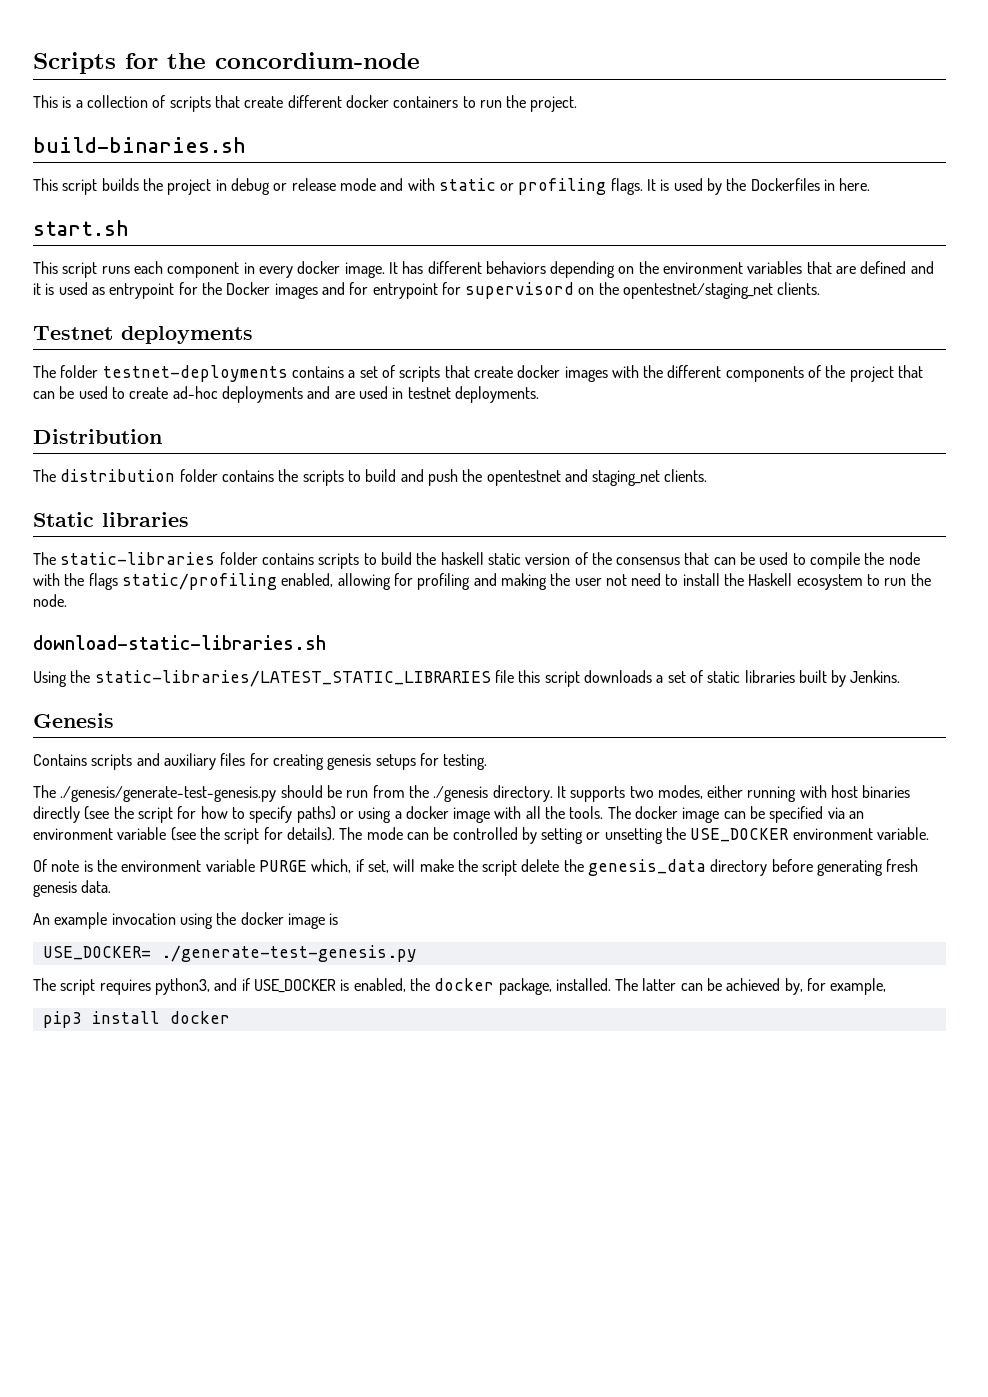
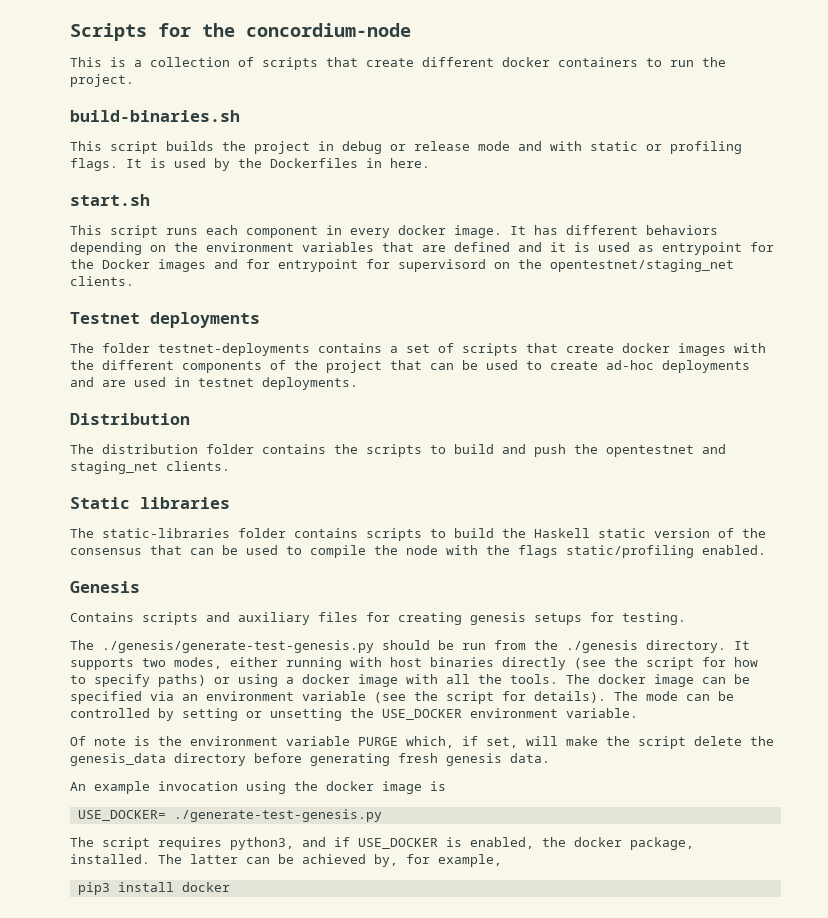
- The static-libraries folder contains scripts to build the haskell static version of the consensus that can be used to compile the node with the flags static/profiling enabled, allowing for profiling and making the user not need to install the Haskell ecosystem to run the node.
- download-static-libraries.sh
- Using the static-libraries/LATEST_STATIC_LIBRARIES file this script downloads a set of static libraries built by Jenkins.
+ The static-libraries folder contains scripts to build the Haskell static version of the consensus that can be used to compile the node with the flags static/profiling enabled.

